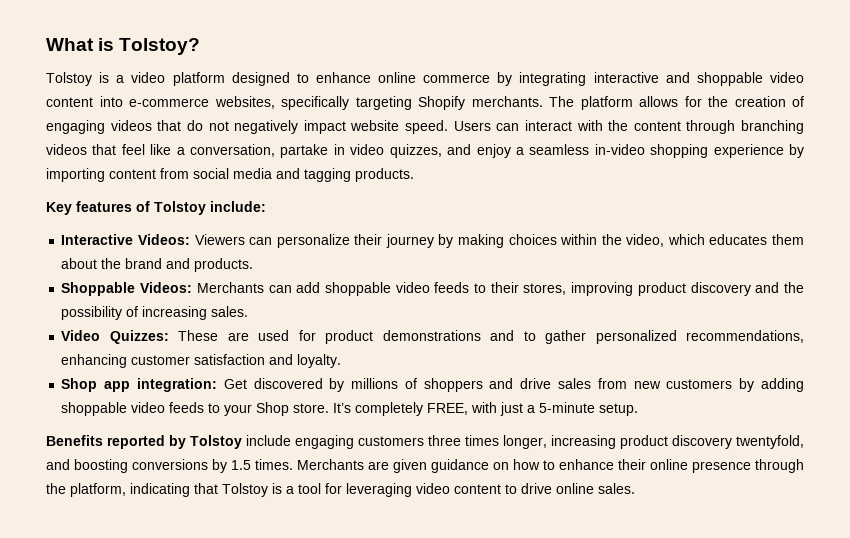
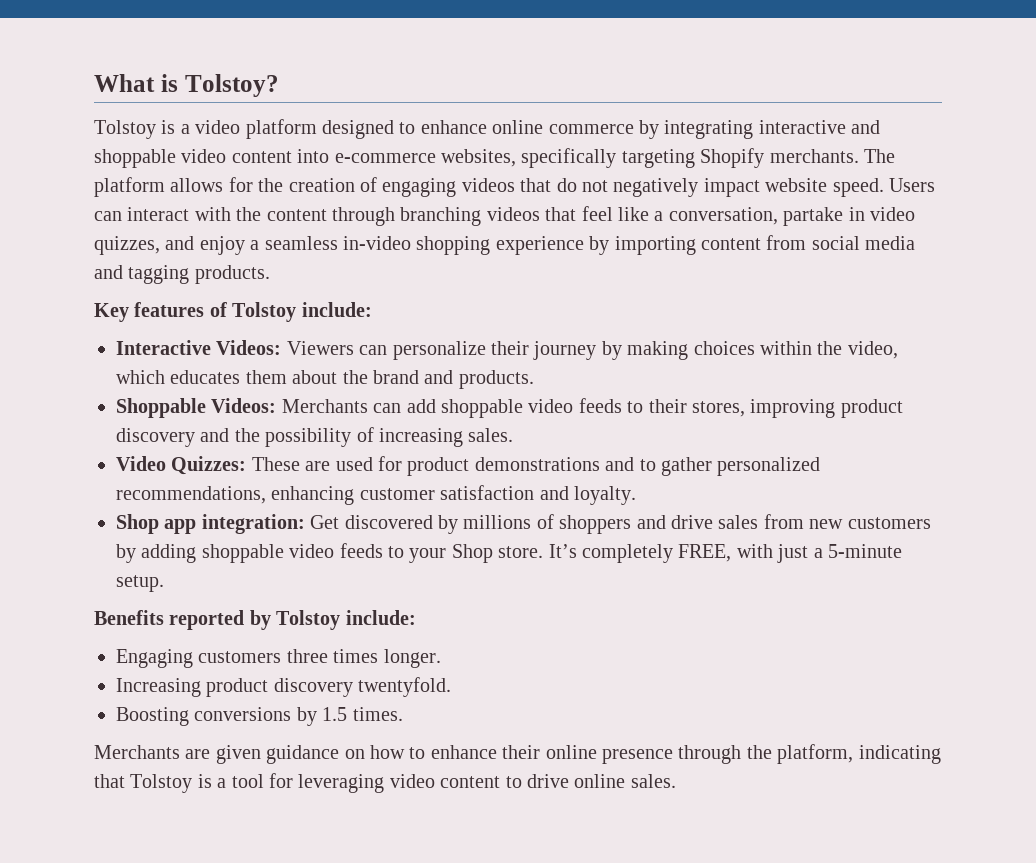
- Benefits reported by Tolstoy include engaging customers three times longer, increasing product discovery twentyfold, and boosting conversions by 1.5 times. Merchants are given guidance on how to enhance their online presence through the platform, indicating that Tolstoy is a tool for leveraging video content to drive online sales.
+ Benefits reported by Tolstoy include:
+ Engaging customers three times longer.
+ Increasing product discovery twentyfold.
+ Boosting conversions by 1.5 times.
+ Merchants are given guidance on how to enhance their online presence through the platform, indicating that Tolstoy is a tool for leveraging video content to drive online sales.

